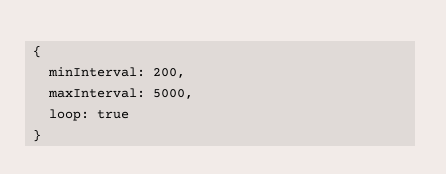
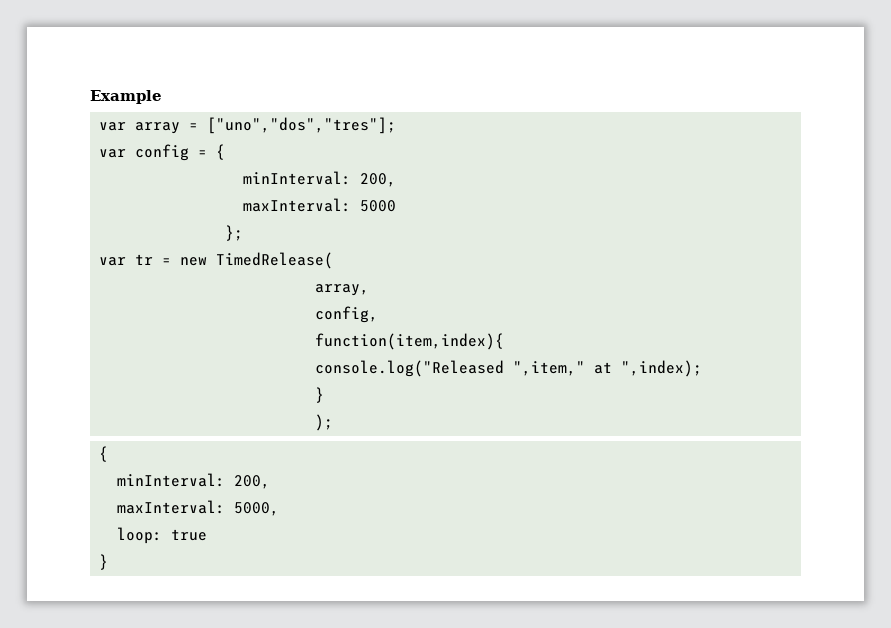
+ Example
+ var array = ["uno","dos","tres"];
+ var config = {
+ minInterval: 200,
+ maxInterval: 5000
+ };
+ var tr = new TimedRelease(
+ array,
+ config,
+ function(item,index){
+ console.log("Released ",item," at ",index);
+ }
+ );

